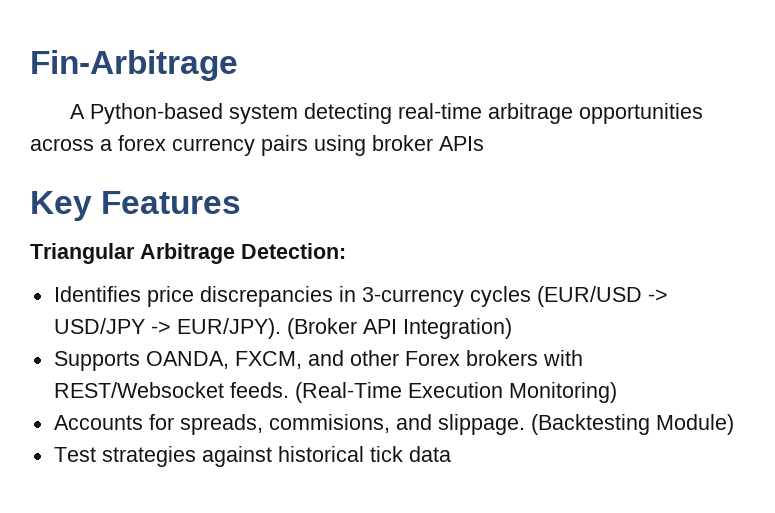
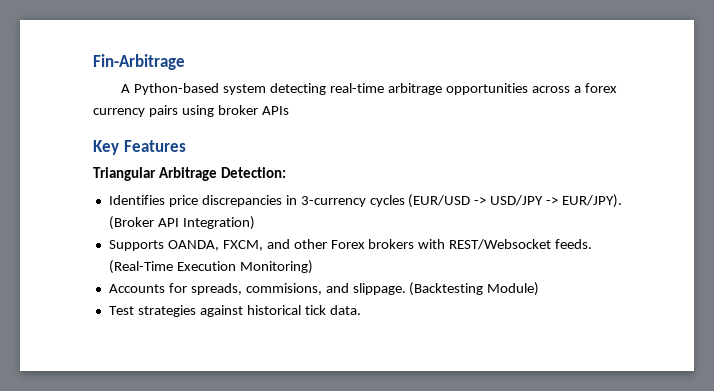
- Test strategies against historical tick data
+ Test strategies against historical tick data.

